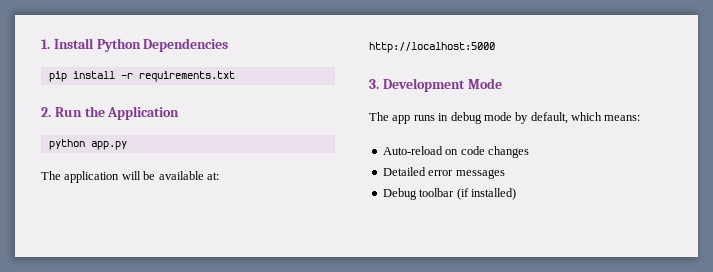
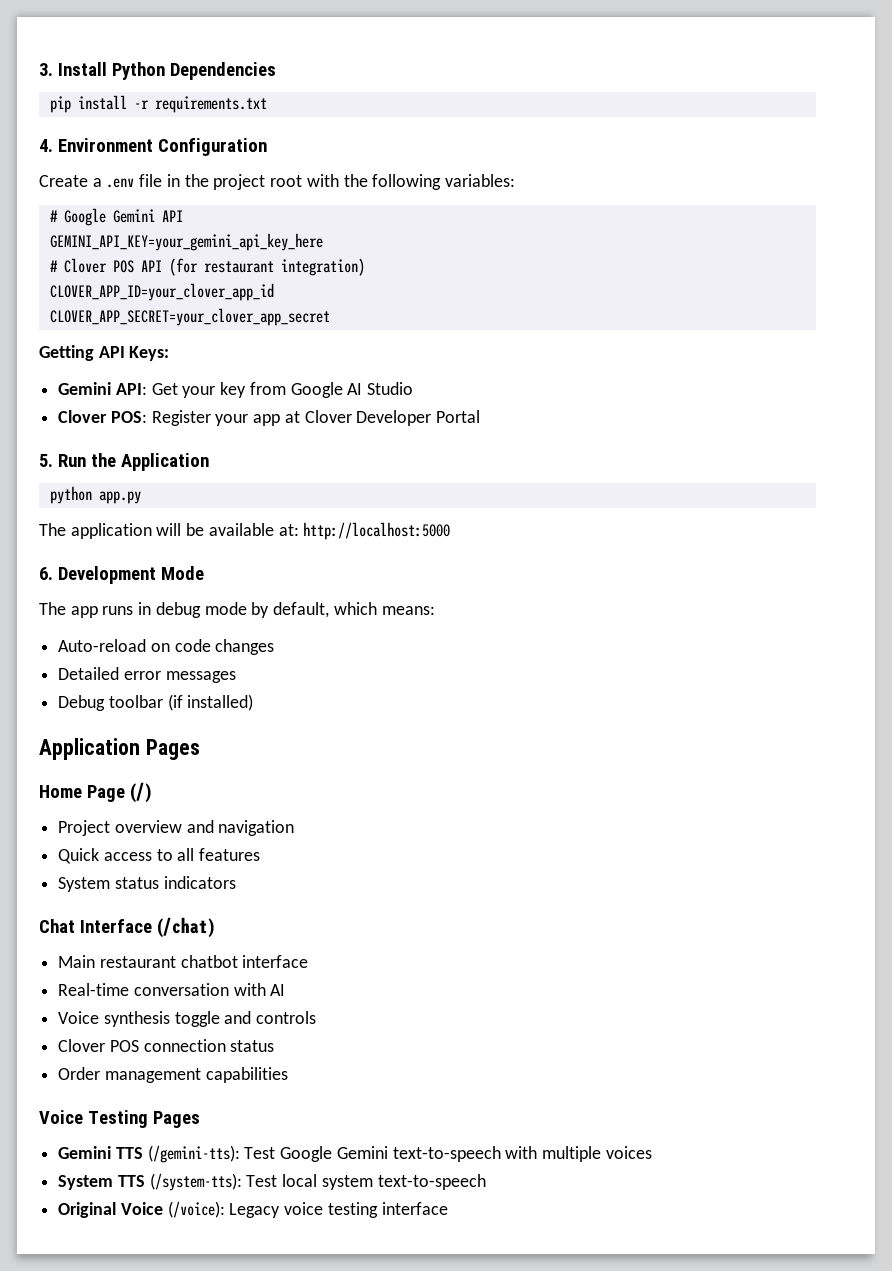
- 1. Install Python Dependencies
+ 3. Install Python Dependencies
- 2. Run the Application
+ 4. Environment Configuration
+ Create a .env file in the project root with the following variables:
+ # Google Gemini API
+ GEMINI_API_KEY=your_gemini_api_key_here
+ # Clover POS API (for restaurant integration)
+ CLOVER_APP_ID=your_clover_app_id
+ CLOVER_APP_SECRET=your_clover_app_secret
+ Getting API Keys:
+ Gemini API: Get your key from Google AI Studio
+ Clover POS: Register your app at Clover Developer Portal
+ 5. Run the Application
- 3. Development Mode
+ 6. Development Mode
+ Application Pages
+ Home Page (/)
+ Project overview and navigation
+ Quick access to all features
+ System status indicators
+ Chat Interface (/chat)
+ Main restaurant chatbot interface
+ Real-time conversation with AI
+ Voice synthesis toggle and controls
+ Clover POS connection status
+ Order management capabilities
+ Voice Testing Pages
+ Gemini TTS (/gemini-tts): Test Google Gemini text-to-speech with multiple voices
+ System TTS (/system-tts): Test local system text-to-speech
+ Original Voice (/voice): Legacy voice testing interface

